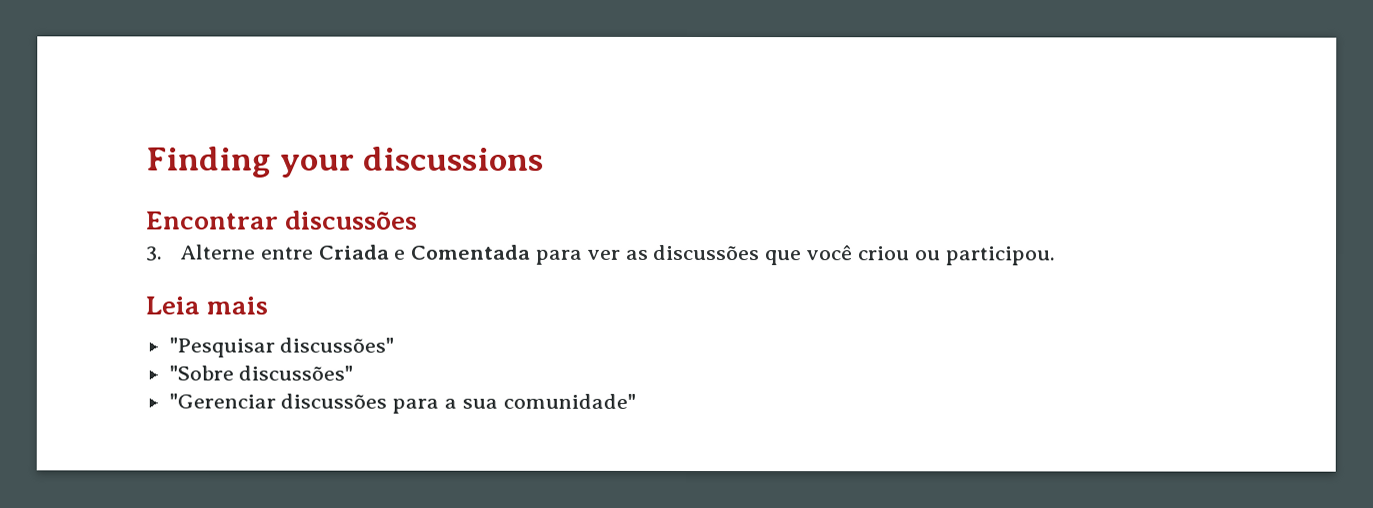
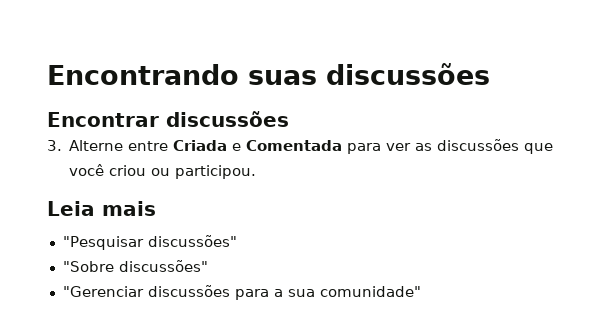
- Finding your discussions
+ Encontrando suas discussões

